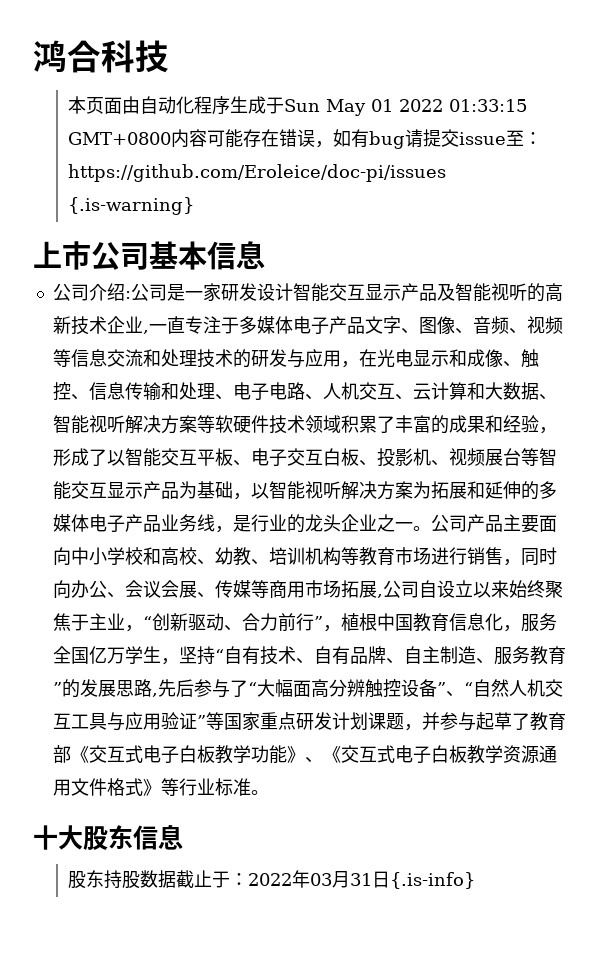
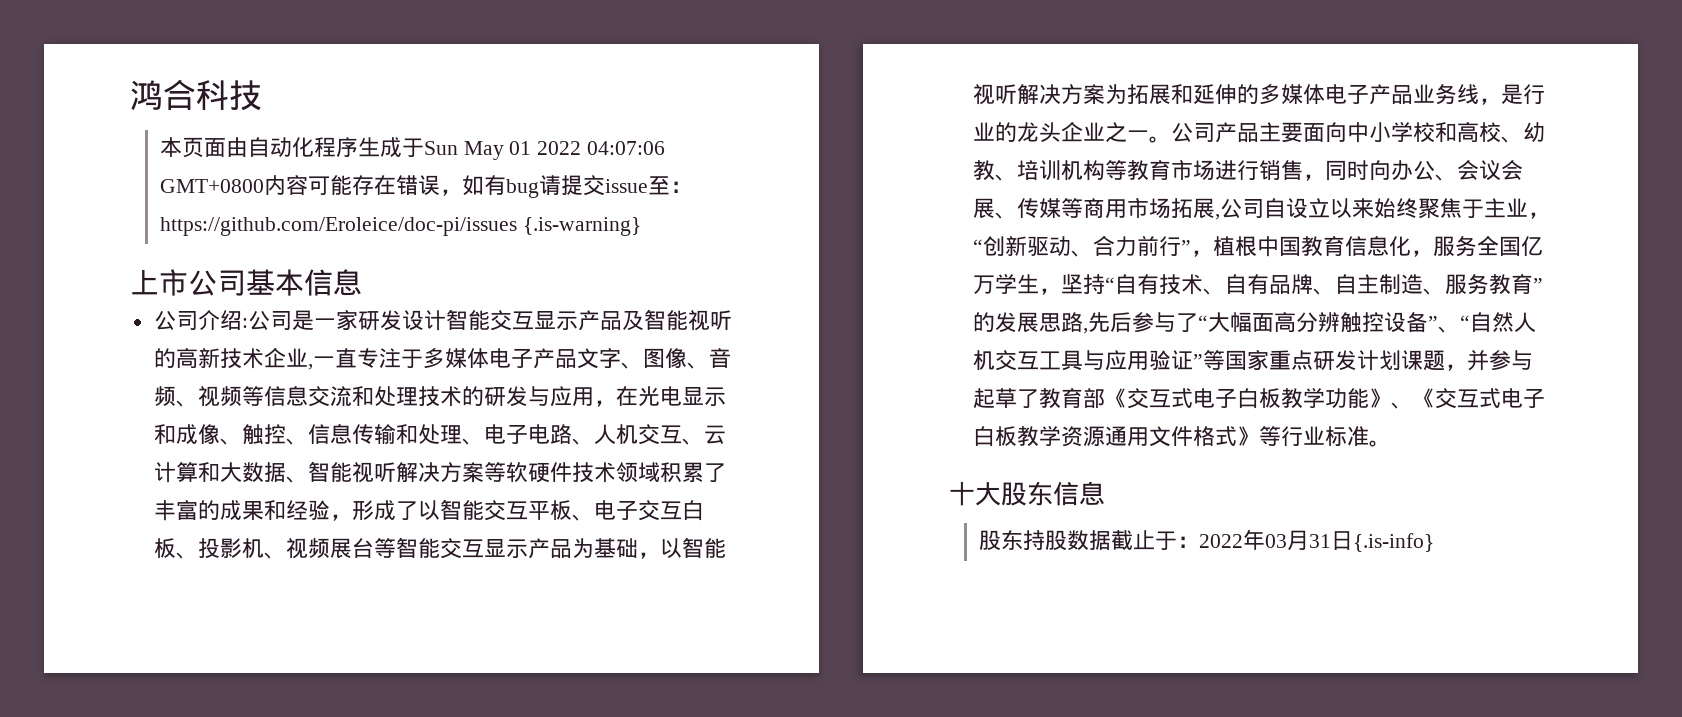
- 本页面由自动化程序生成于Sun May 01 2022 01:33:15 GMT+0800内容可能存在错误，如有bug请提交issue至：https://github.com/Eroleice/doc-pi/issues {.is-warning}
+ 本页面由自动化程序生成于Sun May 01 2022 04:07:06 GMT+0800内容可能存在错误，如有bug请提交issue至：https://github.com/Eroleice/doc-pi/issues {.is-warning}

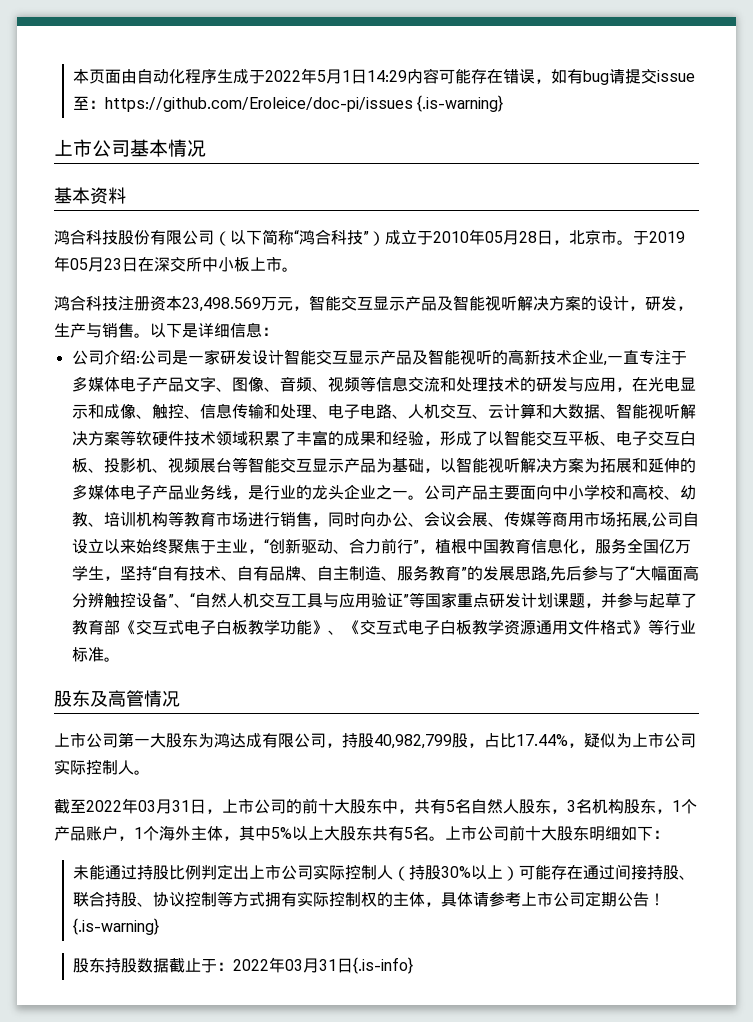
- 鸿合科技
- 本页面由自动化程序生成于Sun May 01 2022 04:07:06 GMT+0800内容可能存在错误，如有bug请提交issue至：https://github.com/Eroleice/doc-pi/issues {.is-warning}
+ 本页面由自动化程序生成于2022年5月1日14:29内容可能存在错误，如有bug请提交issue至：https://github.com/Eroleice/doc-pi/issues {.is-warning}
- 上市公司基本信息
+ 上市公司基本情况
+ 基本资料
+ 鸿合科技股份有限公司（以下简称“鸿合科技”）成立于2010年05月28日，北京市。于2019年05月23日在深交所中小板上市。
+ 鸿合科技注册资本23,498.569万元，智能交互显示产品及智能视听解决方案的设计，研发，生产与销售。以下是详细信息：
- 十大股东信息
+ 股东及高管情况
+ 上市公司第一大股东为鸿达成有限公司，持股40,982,799股，占比17.44%，疑似为上市公司实际控制人。
+ 截至2022年03月31日，上市公司的前十大股东中，共有5名自然人股东，3名机构股东，1个产品账户，1个海外主体，其中5%以上大股东共有5名。上市公司前十大股东明细如下：
+ 未能通过持股比例判定出上市公司实际控制人（持股30%以上）可能存在通过间接持股、联合持股、协议控制等方式拥有实际控制权的主体，具体请参考上市公司定期公告！{.is-warning}

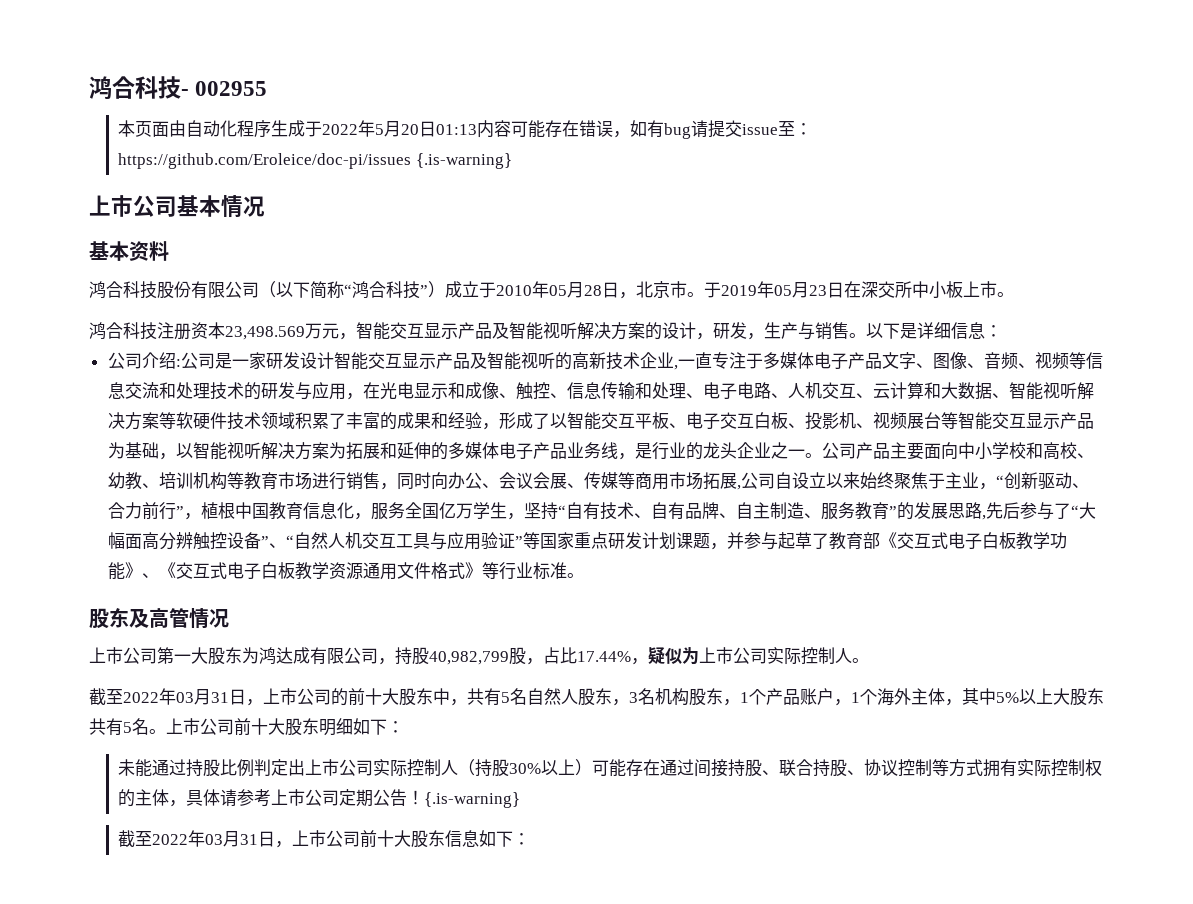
+ 鸿合科技- 002955
- 本页面由自动化程序生成于2022年5月1日14:29内容可能存在错误，如有bug请提交issue至：https://github.com/Eroleice/doc-pi/issues {.is-warning}
+ 本页面由自动化程序生成于2022年5月20日01:13内容可能存在错误，如有bug请提交issue至：https://github.com/Eroleice/doc-pi/issues {.is-warning}
- 股东持股数据截止于：2022年03月31日{.is-info}
+ 截至2022年03月31日，上市公司前十大股东信息如下：

